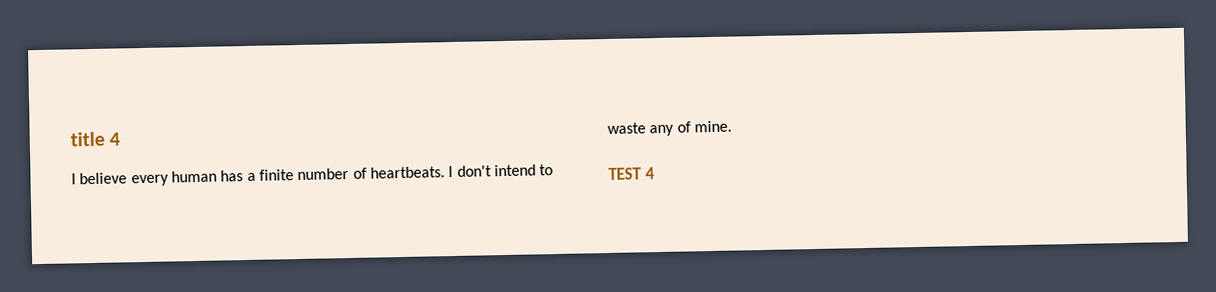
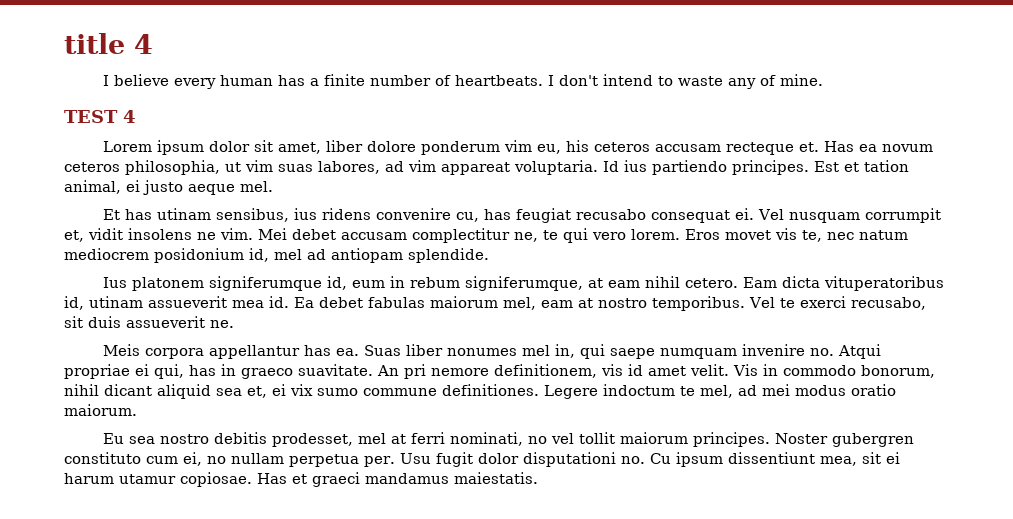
+ Lorem ipsum dolor sit amet, liber dolore ponderum vim eu, his ceteros accusam recteque et. Has ea novum ceteros philosophia, ut vim suas labores, ad vim appareat voluptaria. Id ius partiendo principes. Est et tation animal, ei justo aeque mel.
+ Et has utinam sensibus, ius ridens convenire cu, has feugiat recusabo consequat ei. Vel nusquam corrumpit et, vidit insolens ne vim. Mei debet accusam complectitur ne, te qui vero lorem. Eros movet vis te, nec natum mediocrem posidonium id, mel ad antiopam splendide.
+ Ius platonem signiferumque id, eum in rebum signiferumque, at eam nihil cetero. Eam dicta vituperatoribus id, utinam assueverit mea id. Ea debet fabulas maiorum mel, eam at nostro temporibus. Vel te exerci recusabo, sit duis assueverit ne.
+ Meis corpora appellantur has ea. Suas liber nonumes mel in, qui saepe numquam invenire no. Atqui propriae ei qui, has in graeco suavitate. An pri nemore definitionem, vis id amet velit. Vis in commodo bonorum, nihil dicant aliquid sea et, ei vix sumo commune definitiones. Legere indoctum te mel, ad mei modus oratio maiorum.
+ Eu sea nostro debitis prodesset, mel at ferri nominati, no vel tollit maiorum principes. Noster gubergren constituto cum ei, no nullam perpetua per. Usu fugit dolor disputationi no. Cu ipsum dissentiunt mea, sit ei harum utamur copiosae. Has et graeci mandamus maiestatis.

